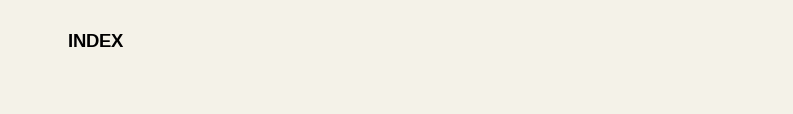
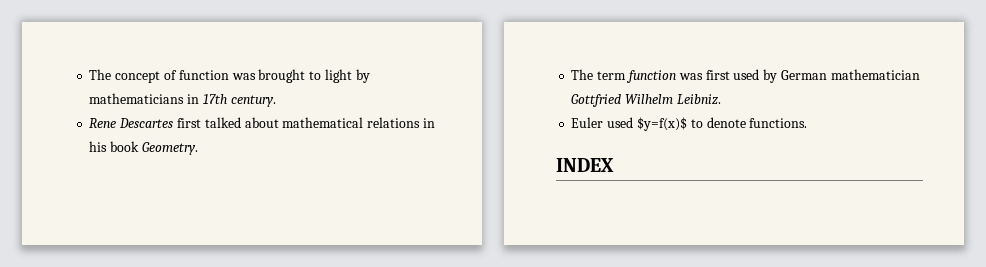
+ The concept of function was brought to light by mathematicians in 17th century.
+ Rene Descartes first talked about mathematical relations in his book Geometry.
+ The term function was first used by German mathematician Gottfried Wilhelm Leibniz.
+ Euler used $y=f(x)$ to denote functions.

